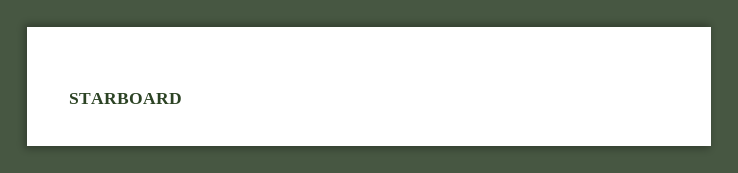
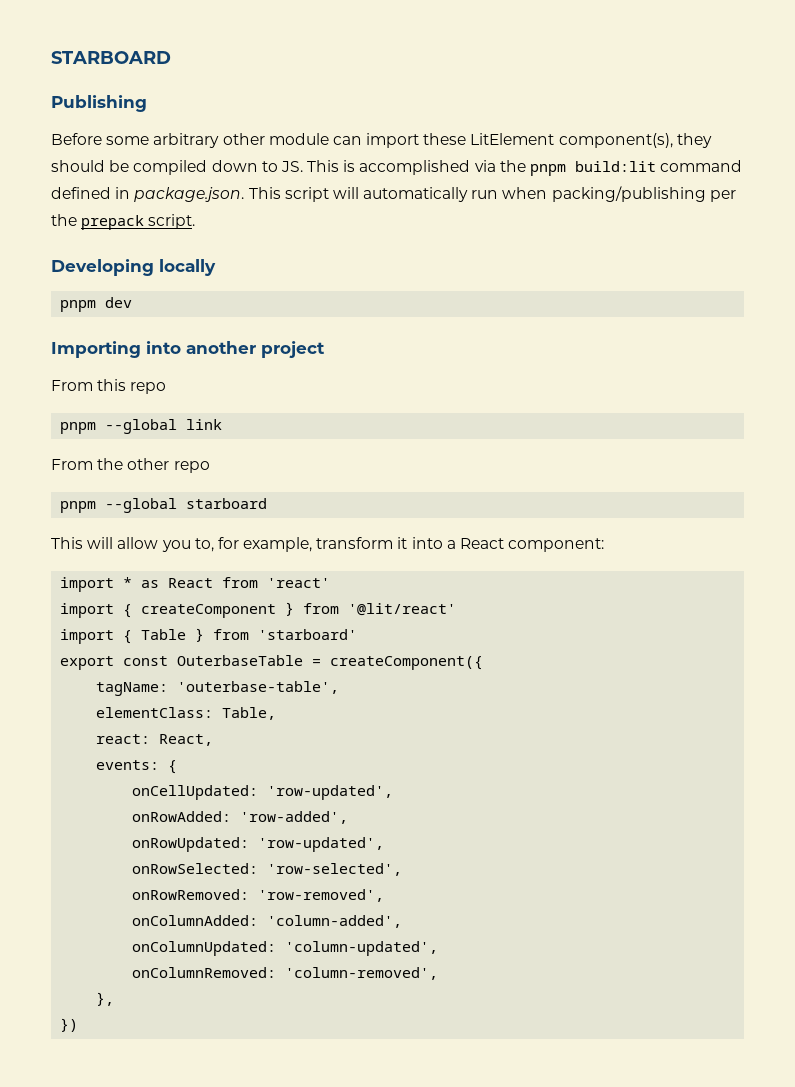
+ Publishing
+ Before some arbitrary other module can import these LitElement component(s), they should be compiled down to JS. This is accomplished via the pnpm build:lit command defined in package.json. This script will automatically run when packing/publishing per the prepack script.
+ Developing locally
+ pnpm dev
+ Importing into another project
+ From this repo
+ pnpm --global link
+ From the other repo
+ pnpm --global starboard
+ This will allow you to, for example, transform it into a React component:
+ import * as React from 'react'
+ import { createComponent } from '@lit/react'
+ import { Table } from 'starboard'
+ export const OuterbaseTable = createComponent({
+ tagName: 'outerbase-table',
+ elementClass: Table,
+ react: React,
+ events: {
+ onCellUpdated: 'row-updated',
+ onRowAdded: 'row-added',
+ onRowUpdated: 'row-updated',
+ onRowSelected: 'row-selected',
+ onRowRemoved: 'row-removed',
+ onColumnAdded: 'column-added',
+ onColumnUpdated: 'column-updated',
+ onColumnRemoved: 'column-removed',
+ },
+ })

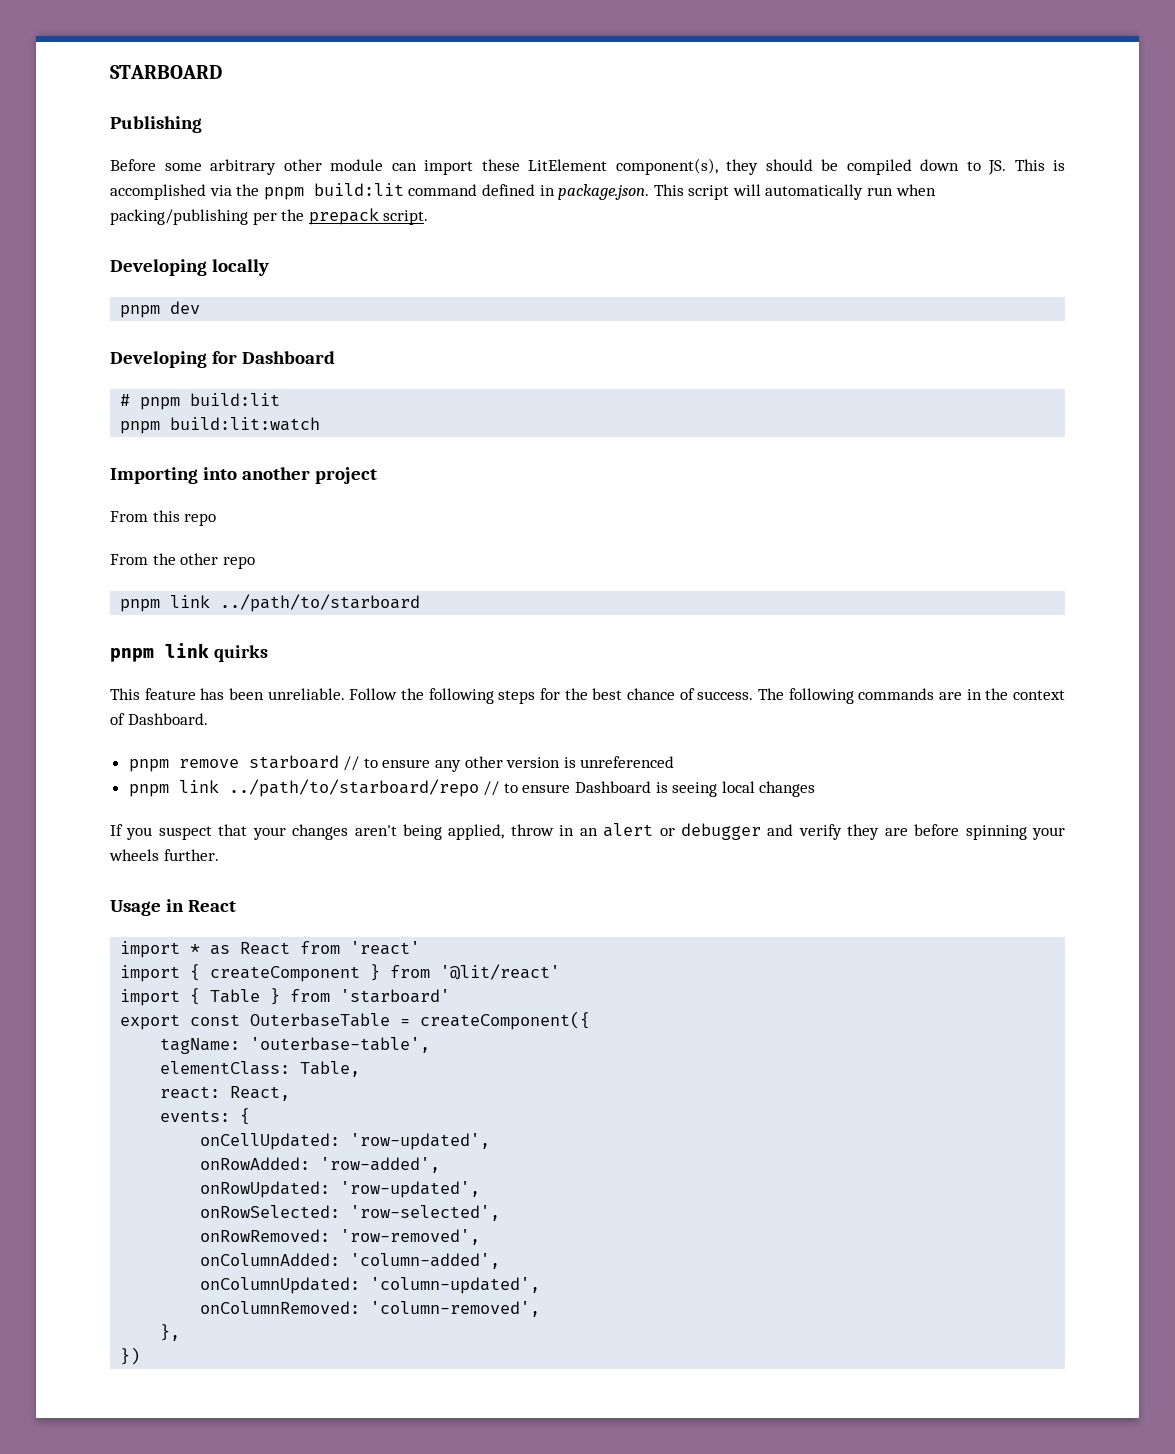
+ Developing for Dashboard
+ # pnpm build:lit
+ pnpm build:lit:watch
- pnpm --global link
- pnpm --global starboard
- This will allow you to, for example, transform it into a React component:
+ pnpm link ../path/to/starboard
+ pnpm link quirks
+ This feature has been unreliable. Follow the following steps for the best chance of success. The following commands are in the context of Dashboard.
+ pnpm remove starboard // to ensure any other version is unreferenced
+ pnpm link ../path/to/starboard/repo // to ensure Dashboard is seeing local changes
+ If you suspect that your changes aren't being applied, throw in an alert or debugger and verify they are before spinning your wheels further.
+ Usage in React

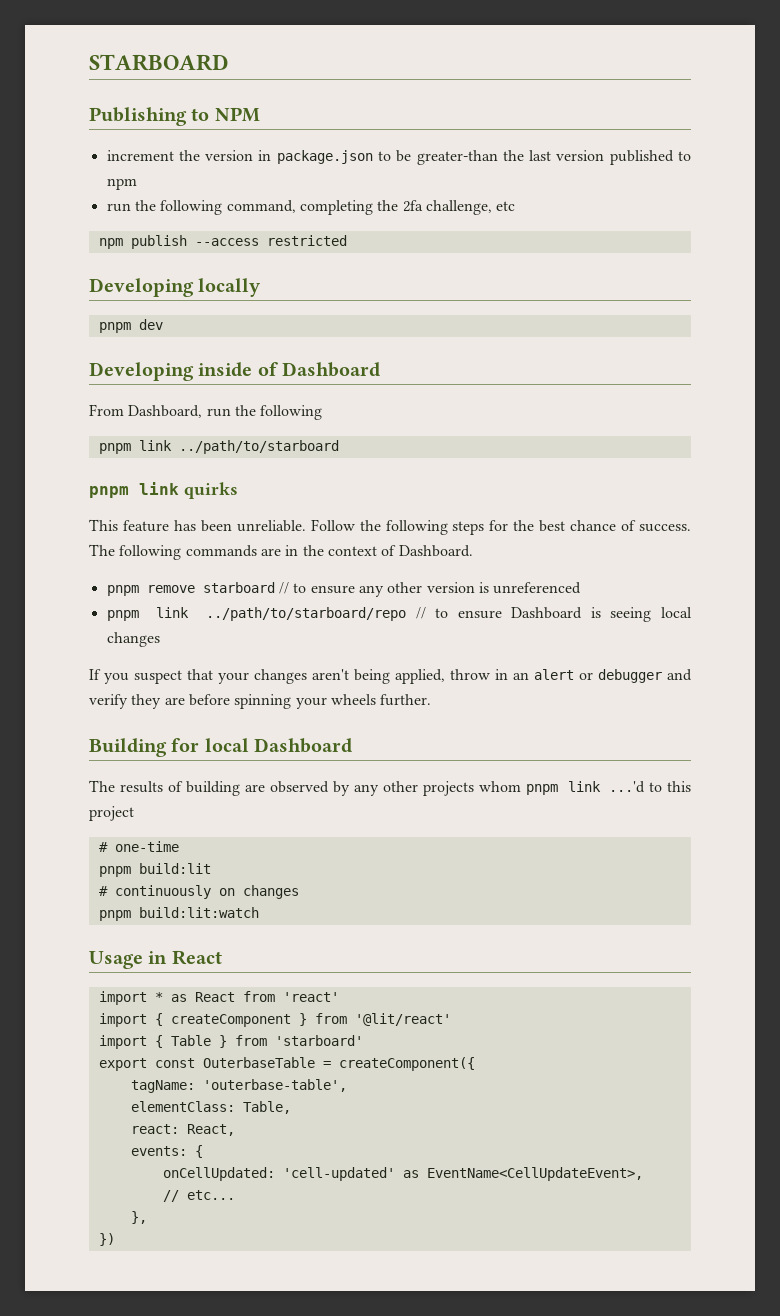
- Publishing
- Before some arbitrary other module can import these LitElement component(s), they should be compiled down to JS. This is accomplished via the pnpm build:lit command defined in package.json. This script will automatically run when packing/publishing per the prepack script.
+ Publishing to NPM
+ increment the version in package.json to be greater-than the last version published to npm
+ run the following command, completing the 2fa challenge, etc
+ npm publish --access restricted
- Developing for Dashboard
- # pnpm build:lit
- pnpm build:lit:watch
- Importing into another project
- From this repo
- From the other repo
+ Developing inside of Dashboard
+ From Dashboard, run the following
+ Building for local Dashboard
+ The results of building are observed by any other projects whom pnpm link ...'d to this project
+ # one-time
+ pnpm build:lit
+ # continuously on changes
+ pnpm build:lit:watch
- onCellUpdated: 'row-updated',
- onRowAdded: 'row-added',
- onRowUpdated: 'row-updated',
- onRowSelected: 'row-selected',
- onRowRemoved: 'row-removed',
- onColumnAdded: 'column-added',
- onColumnUpdated: 'column-updated',
- onColumnRemoved: 'column-removed',
+ onCellUpdated: 'cell-updated' as EventName<CellUpdateEvent>,
+ // etc...

